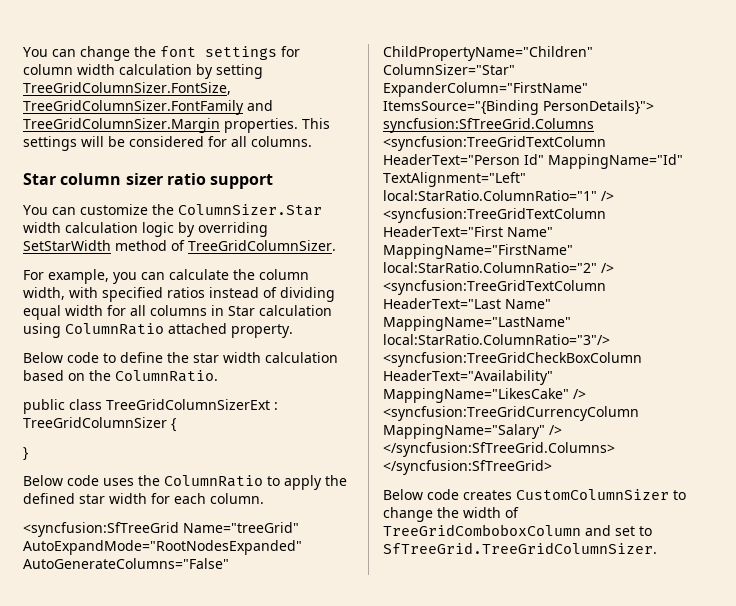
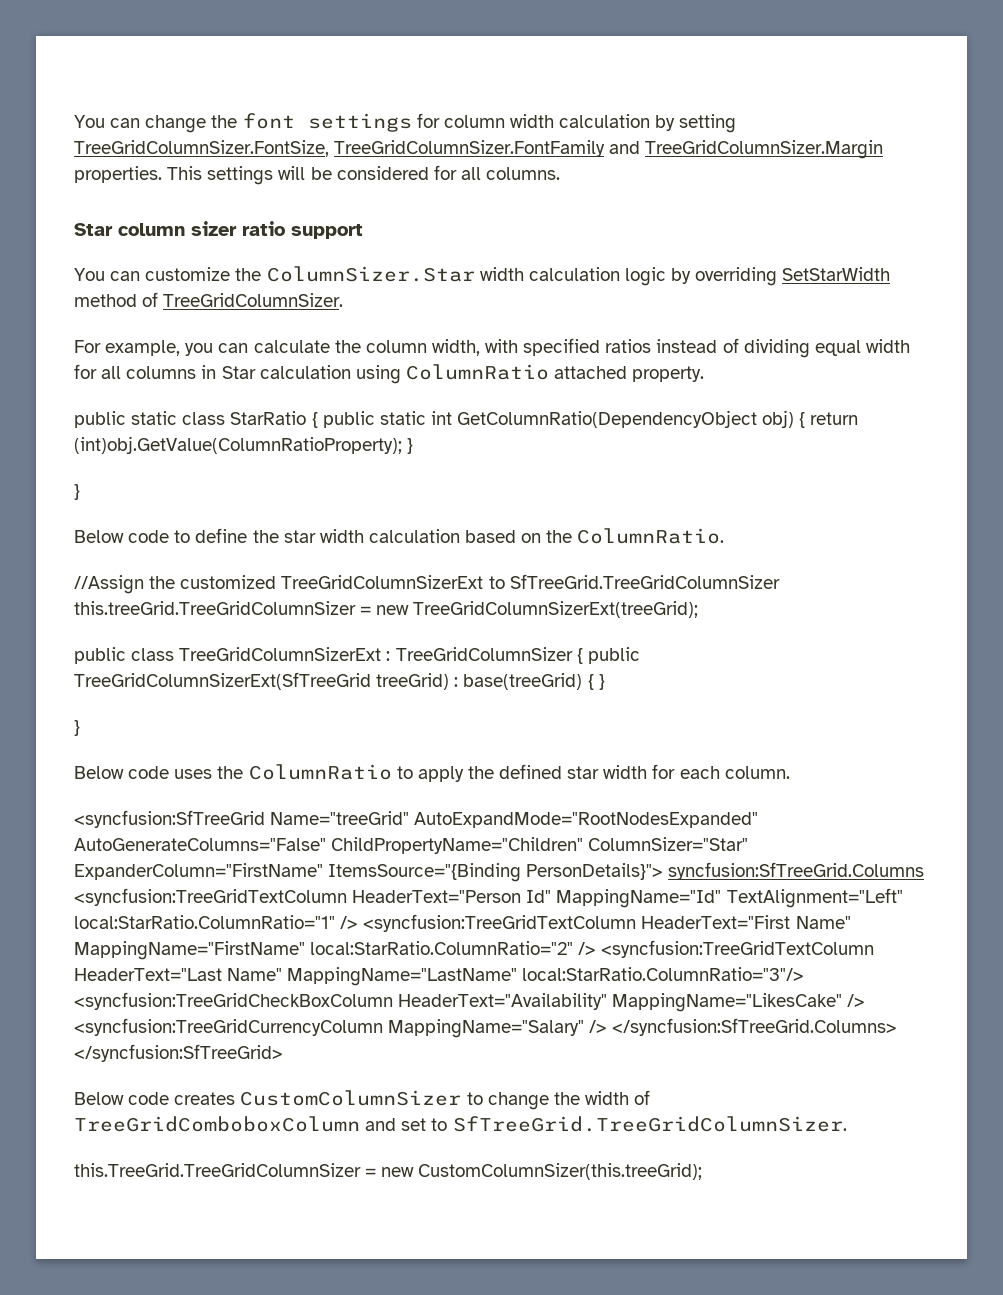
+ public static class StarRatio { public static int GetColumnRatio(DependencyObject obj) { return (int)obj.GetValue(ColumnRatioProperty); }
+ }
+ //Assign the customized TreeGridColumnSizerExt to SfTreeGrid.TreeGridColumnSizer this.treeGrid.TreeGridColumnSizer = new TreeGridColumnSizerExt(treeGrid);
- public class TreeGridColumnSizerExt : TreeGridColumnSizer {
+ public class TreeGridColumnSizerExt : TreeGridColumnSizer { public TreeGridColumnSizerExt(SfTreeGrid treeGrid) : base(treeGrid) { }
+ this.TreeGrid.TreeGridColumnSizer = new CustomColumnSizer(this.treeGrid);

